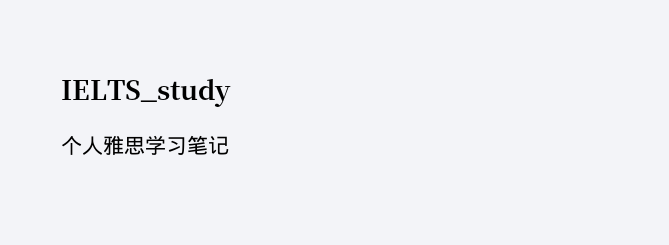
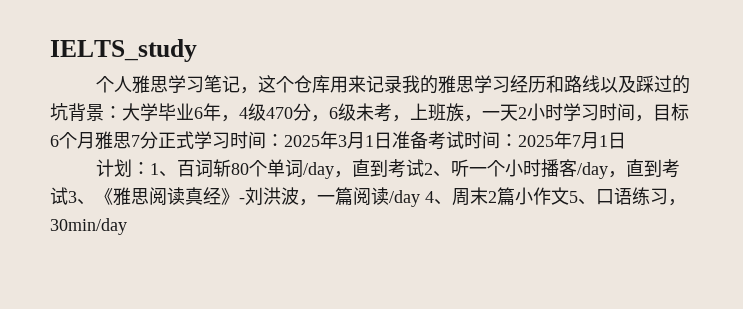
- 个人雅思学习笔记
+ 个人雅思学习笔记，这个仓库用来记录我的雅思学习经历和路线以及踩过的坑背景：大学毕业6年，4级470分，6级未考，上班族，一天2小时学习时间，目标6个月雅思7分正式学习时间：2025年3月1日准备考试时间：2025年7月1日
+ 计划：1、百词斩80个单词/day，直到考试2、听一个小时播客/day，直到考试3、《雅思阅读真经》-刘洪波，一篇阅读/day 4、周末2篇小作文5、口语练习，30min/day

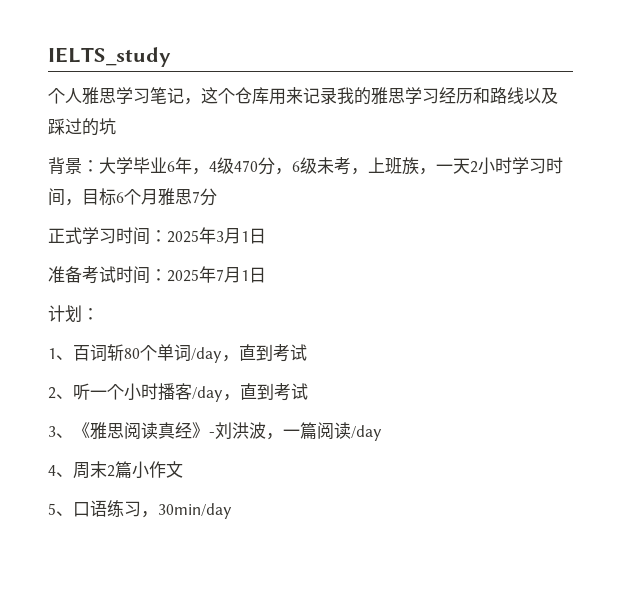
- 个人雅思学习笔记，这个仓库用来记录我的雅思学习经历和路线以及踩过的坑背景：大学毕业6年，4级470分，6级未考，上班族，一天2小时学习时间，目标6个月雅思7分正式学习时间：2025年3月1日准备考试时间：2025年7月1日
+ 个人雅思学习笔记，这个仓库用来记录我的雅思学习经历和路线以及踩过的坑
+ 背景：大学毕业6年，4级470分，6级未考，上班族，一天2小时学习时间，目标6个月雅思7分
+ 正式学习时间：2025年3月1日
+ 准备考试时间：2025年7月1日
- 计划：1、百词斩80个单词/day，直到考试2、听一个小时播客/day，直到考试3、《雅思阅读真经》-刘洪波，一篇阅读/day 4、周末2篇小作文5、口语练习，30min/day
+ 计划：
+ 1、百词斩80个单词/day，直到考试
+ 2、听一个小时播客/day，直到考试
+ 3、《雅思阅读真经》-刘洪波，一篇阅读/day
+ 4、周末2篇小作文
+ 5、口语练习，30min/day

